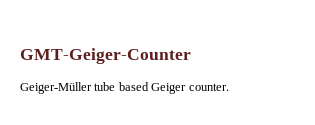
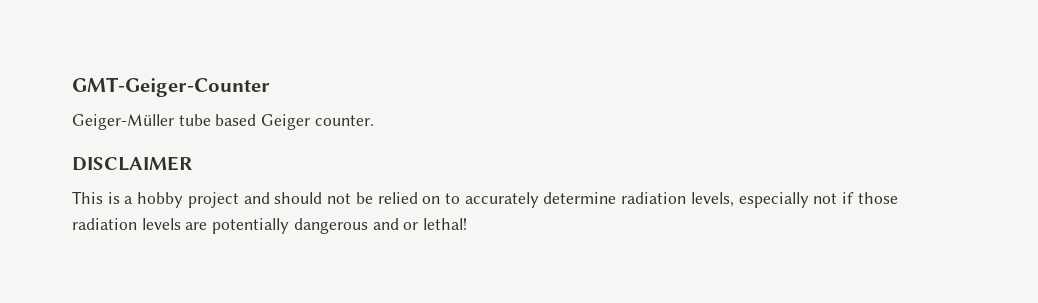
+ DISCLAIMER
+ This is a hobby project and should not be relied on to accurately determine radiation levels, especially not if those radiation levels are potentially dangerous and or lethal!

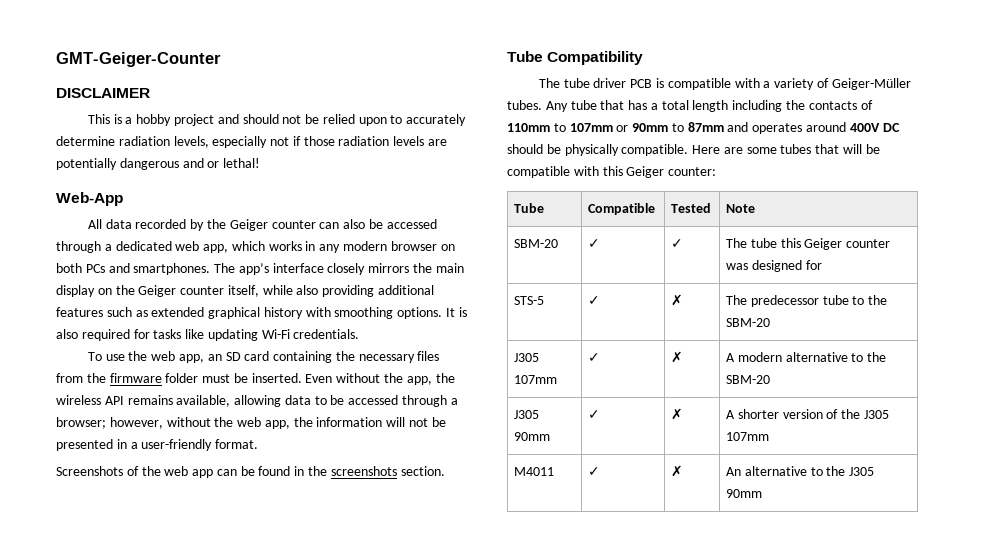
- Geiger-Müller tube based Geiger counter.
- This is a hobby project and should not be relied on to accurately determine radiation levels, especially not if those radiation levels are potentially dangerous and or lethal!
+ This is a hobby project and should not be relied upon to accurately determine radiation levels, especially not if those radiation levels are potentially dangerous and or lethal!
+ Web-App
+ All data recorded by the Geiger counter can also be accessed through a dedicated web app, which works in any modern browser on both PCs and smartphones. The app’s interface closely mirrors the main display on the Geiger counter itself, while also providing additional features such as extended graphical history with smoothing options. It is also required for tasks like updating Wi-Fi credentials.
+ To use the web app, an SD card containing the necessary files from the firmware folder must be inserted. Even without the app, the wireless API remains available, allowing data to be accessed through a browser; however, without the web app, the information will not be presented in a user-friendly format.
+ Screenshots of the web app can be found in the screenshots section.
+ Tube Compatibility
+ The tube driver PCB is compatible with a variety of Geiger-Müller tubes. Any tube that has a total length including the contacts of 110mm to 107mm or 90mm to 87mm and operates around 400V DC should be physically compatible. Here are some tubes that will be compatible with this Geiger counter:
+ Tube | Compatible | Tested | Note
+ SBM-20 | ✓ | ✓ | The tube this Geiger counter was designed for
+ STS-5 | ✓ | ✗ | The predecessor tube to the SBM-20
+ J305 107mm | ✓ | ✗ | A modern alternative to the SBM-20
+ J305 90mm | ✓ | ✗ | A shorter version of the J305 107mm
+ M4011 | ✓ | ✗ | An alternative to the J305 90mm

